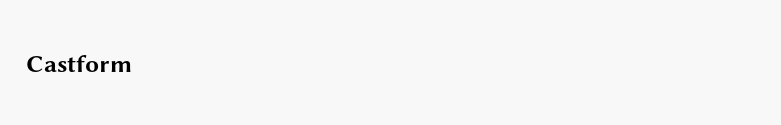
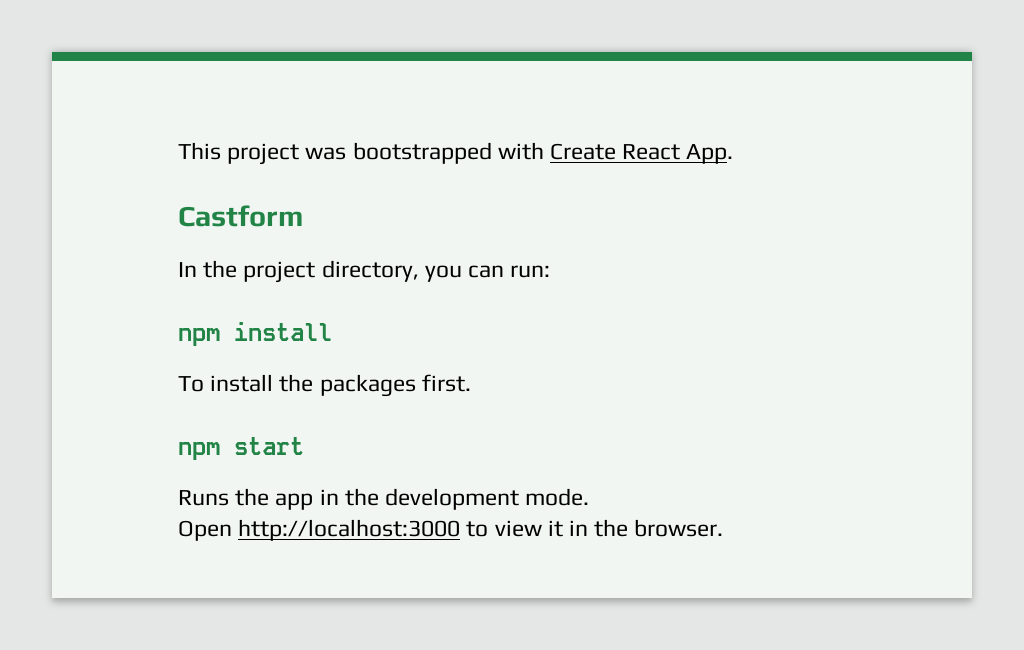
+ This project was bootstrapped with Create React App.
  Castform
+ In the project directory, you can run:
+ npm install
+ To install the packages first.
+ npm start
+ Runs the app in the development mode.
+ Open http://localhost:3000 to view it in the browser.

